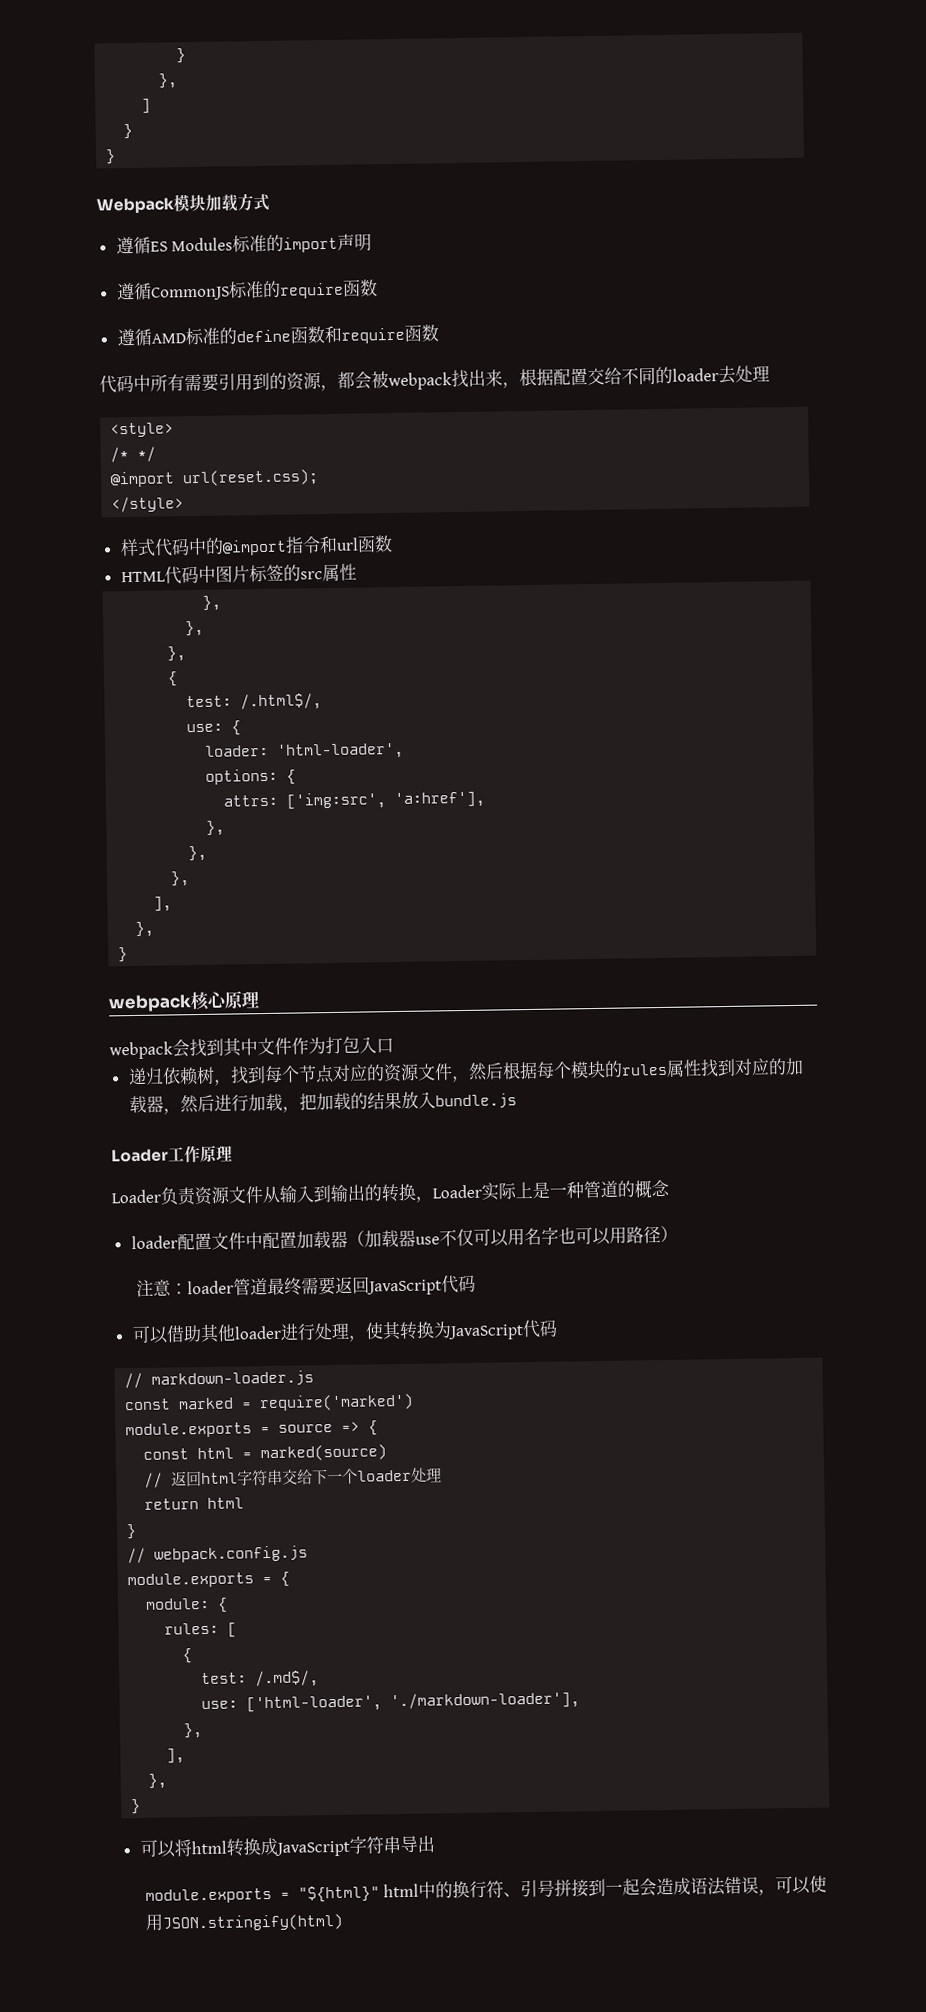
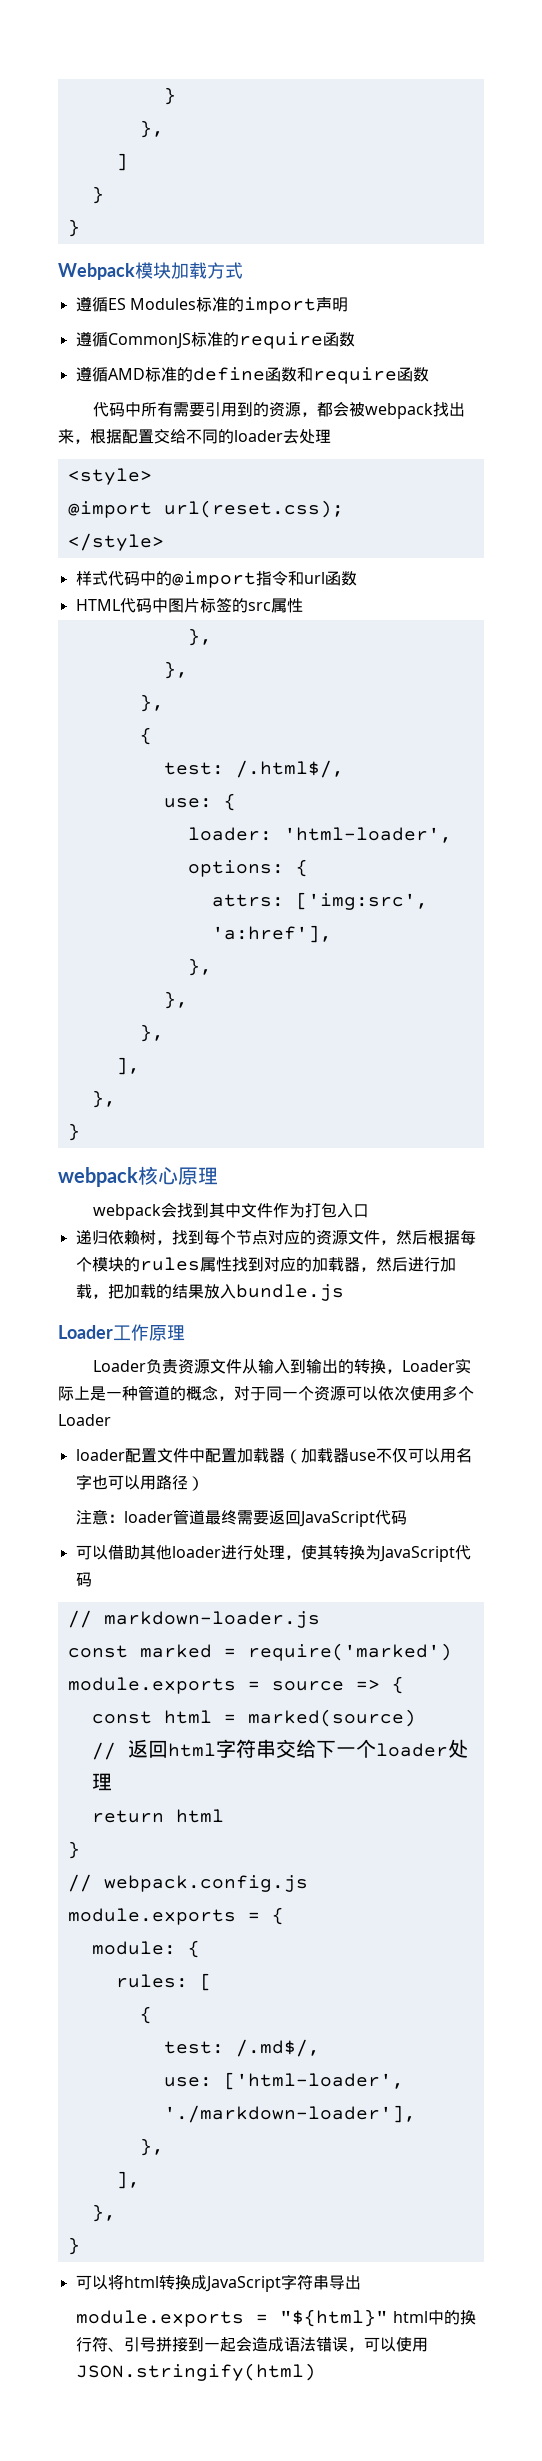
- /* */
- Loader负责资源文件从输入到输出的转换，Loader实际上是一种管道的概念
+ Loader负责资源文件从输入到输出的转换，Loader实际上是一种管道的概念，对于同一个资源可以依次使用多个Loader

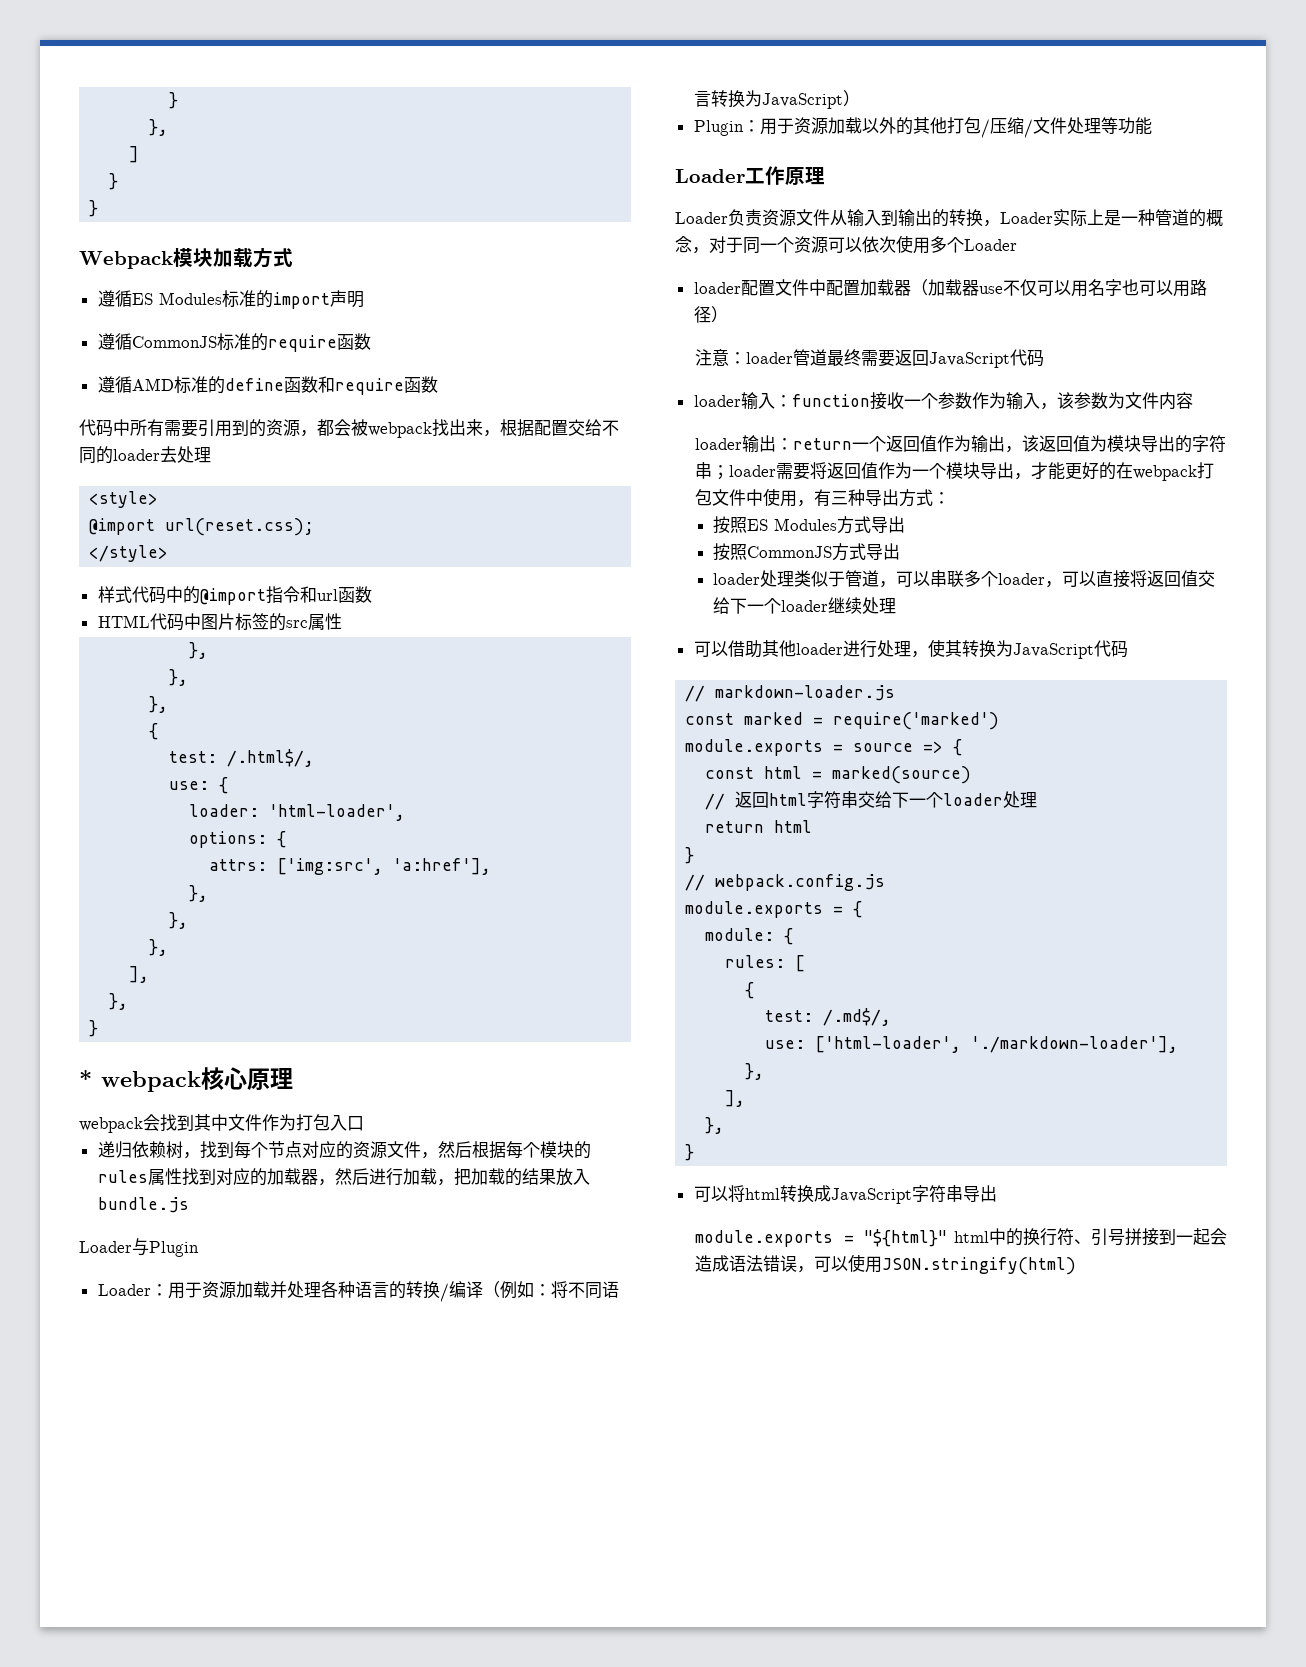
- webpack核心原理
+ * webpack核心原理
+ Loader与Plugin
+ Loader：用于资源加载并处理各种语言的转换/编译（例如：将不同语言转换为JavaScript）
+ Plugin：用于资源加载以外的其他打包/压缩/文件处理等功能
+ loader输入：function接收一个参数作为输入，该参数为文件内容
+ loader输出：return一个返回值作为输出，该返回值为模块导出的字符串；loader需要将返回值作为一个模块导出，才能更好的在webpack打包文件中使用，有三种导出方式：
+ 按照ES Modules方式导出
+ 按照CommonJS方式导出
+ loader处理类似于管道，可以串联多个loader，可以直接将返回值交给下一个loader继续处理

